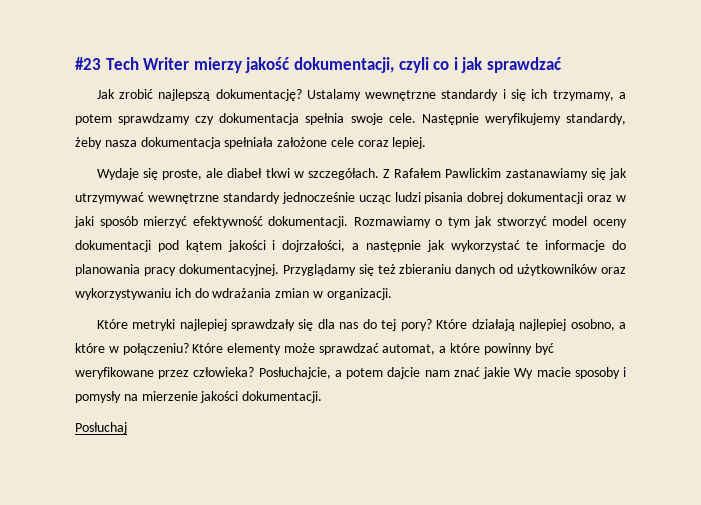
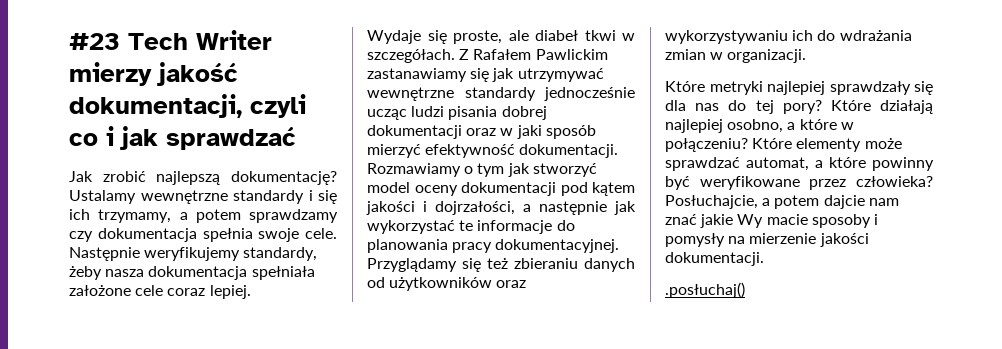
- Posłuchaj
+ .posłuchaj()

